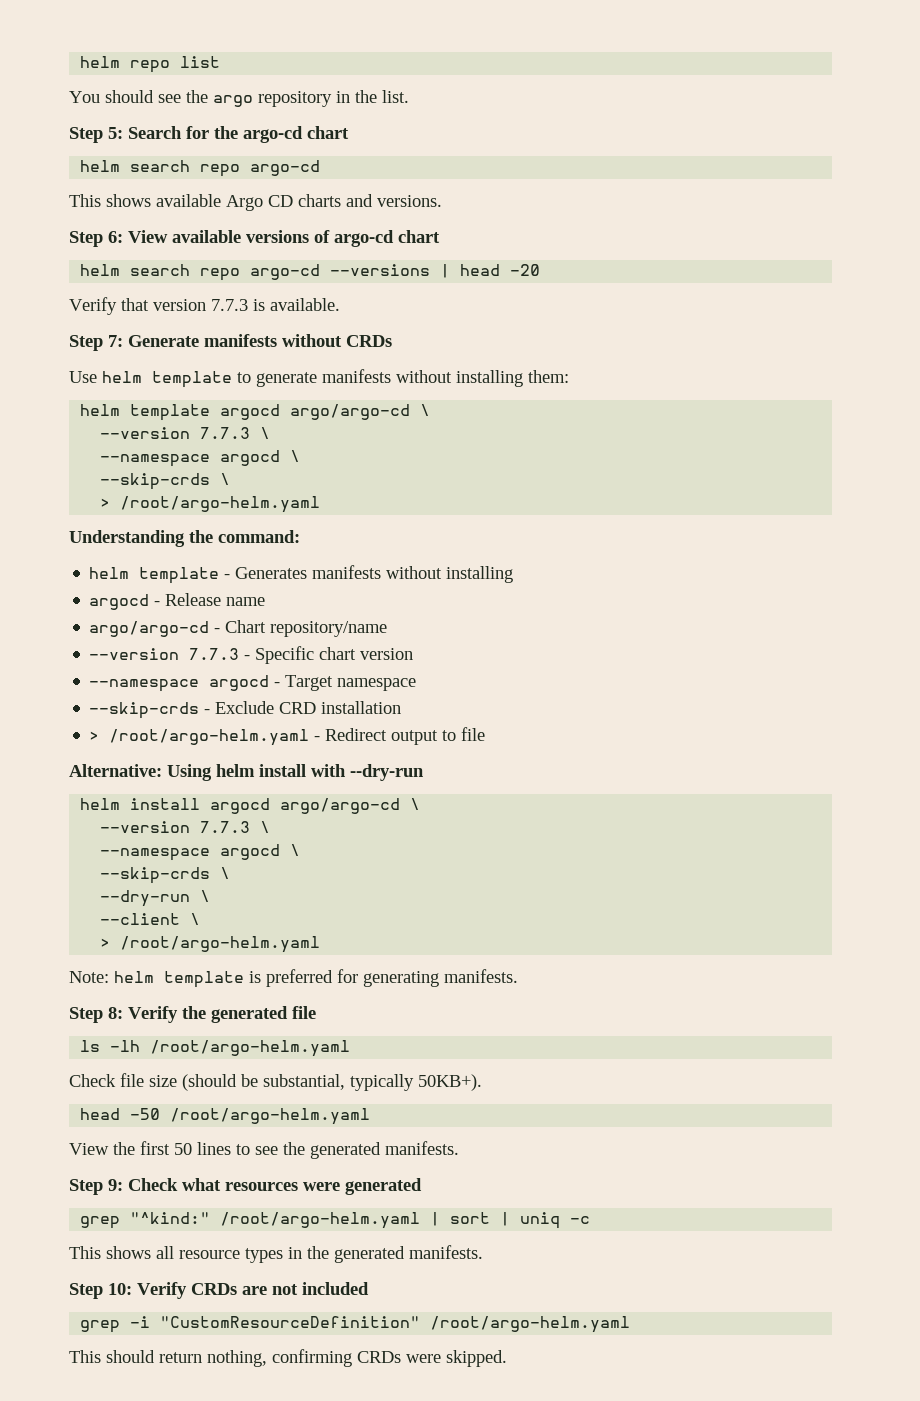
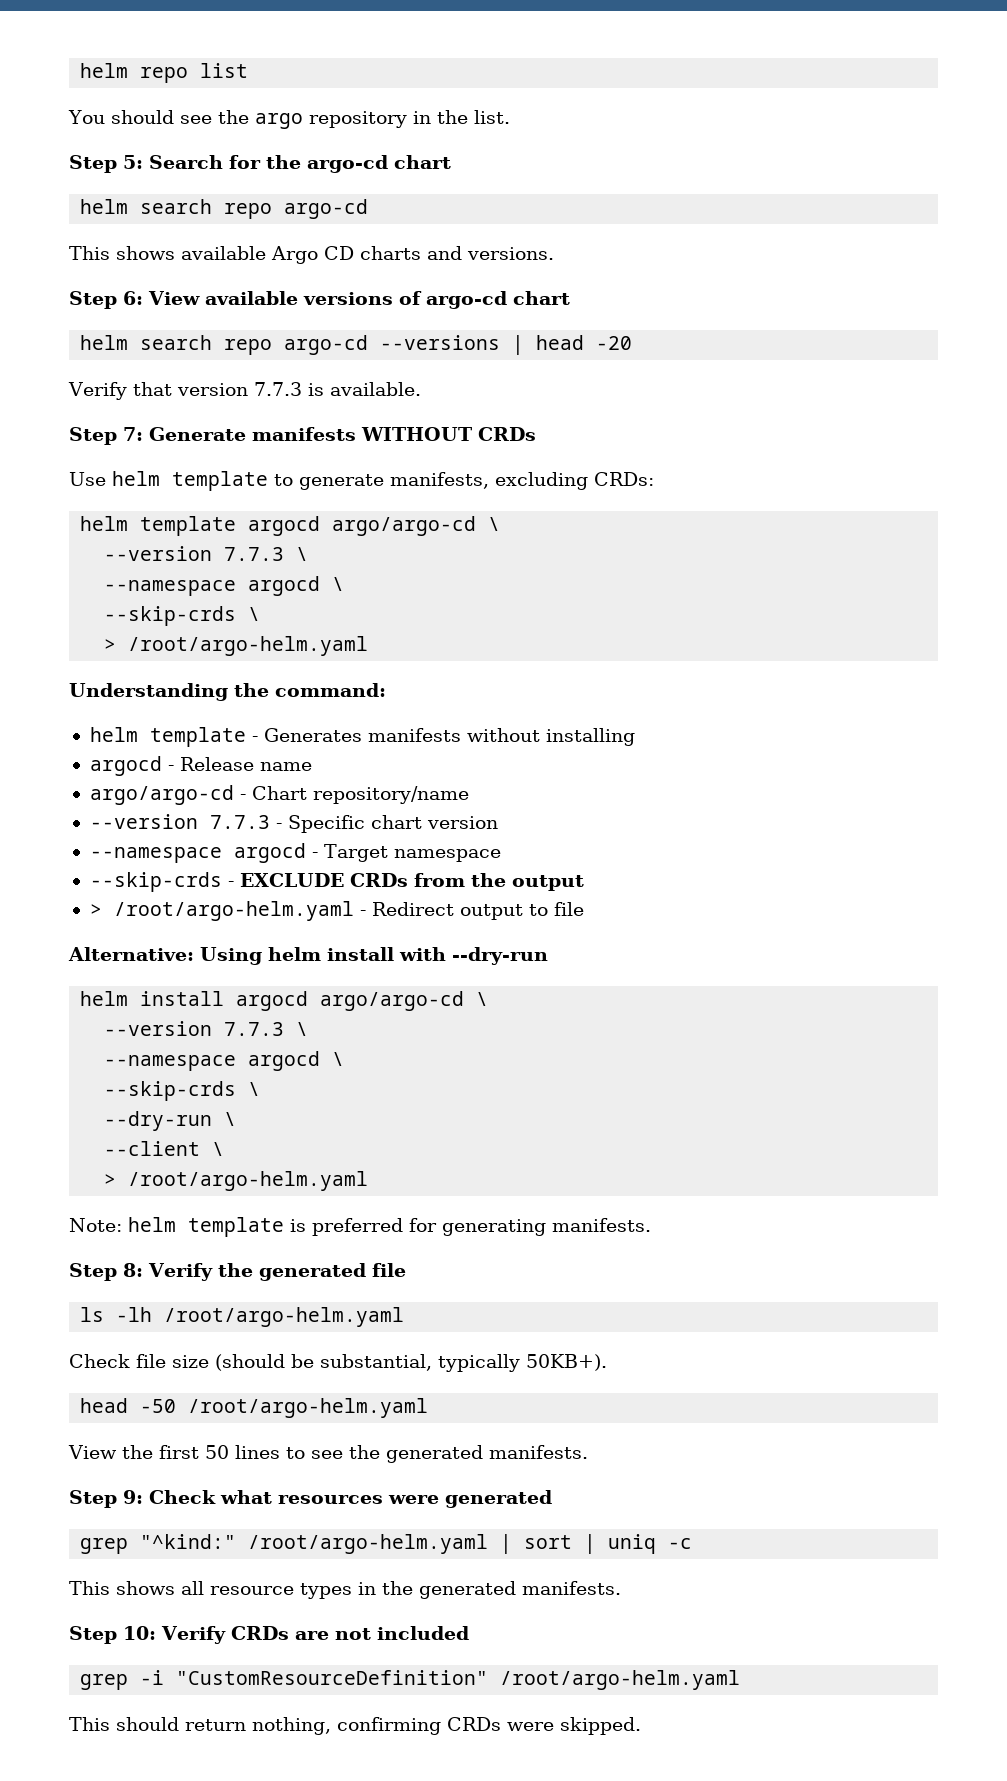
- Step 7: Generate manifests without CRDs
+ Step 7: Generate manifests WITHOUT CRDs
- Use helm template to generate manifests without installing them:
+ Use helm template to generate manifests, excluding CRDs:
- --skip-crds - Exclude CRD installation
+ --skip-crds - EXCLUDE CRDs from the output

